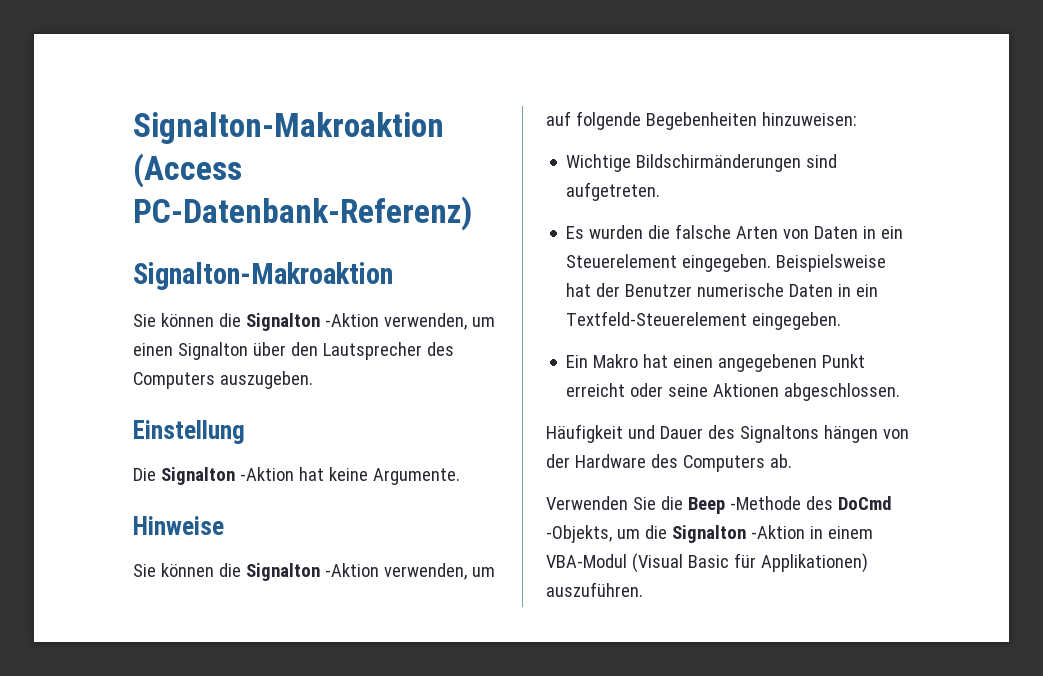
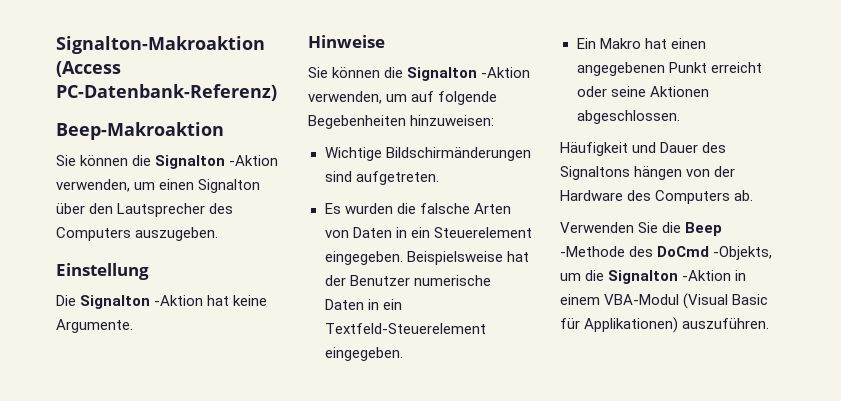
  Signalton-Makroaktion (Access PC-Datenbank-Referenz)
- Signalton-Makroaktion
+ Beep-Makroaktion

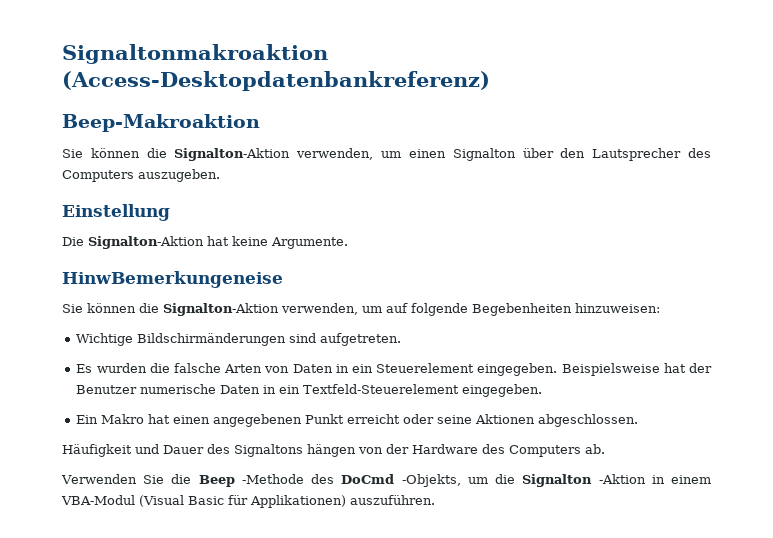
- Signalton-Makroaktion (Access PC-Datenbank-Referenz)
+ Signaltonmakroaktion (Access-Desktopdatenbankreferenz)
- Sie können die Signalton -Aktion verwenden, um einen Signalton über den Lautsprecher des Computers auszugeben.
+ Sie können die Signalton-Aktion verwenden, um einen Signalton über den Lautsprecher des Computers auszugeben.
- Die Signalton -Aktion hat keine Argumente.
+ Die Signalton-Aktion hat keine Argumente.
- Hinweise
- Sie können die Signalton -Aktion verwenden, um auf folgende Begebenheiten hinzuweisen:
+ HinwBemerkungeneise
+ Sie können die Signalton-Aktion verwenden, um auf folgende Begebenheiten hinzuweisen:

